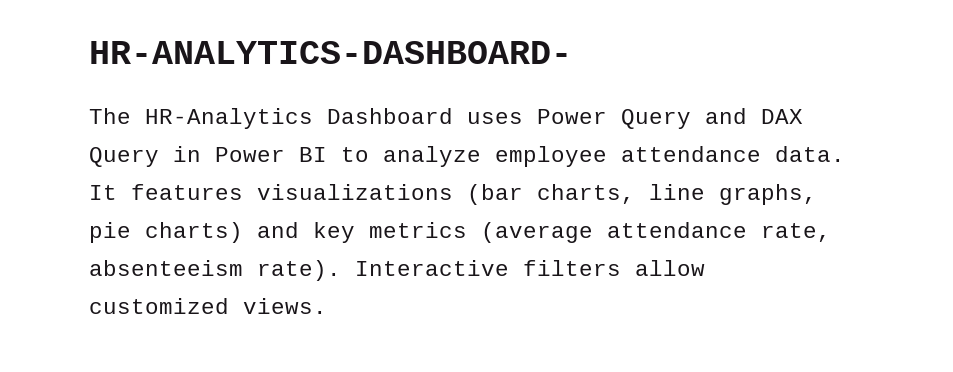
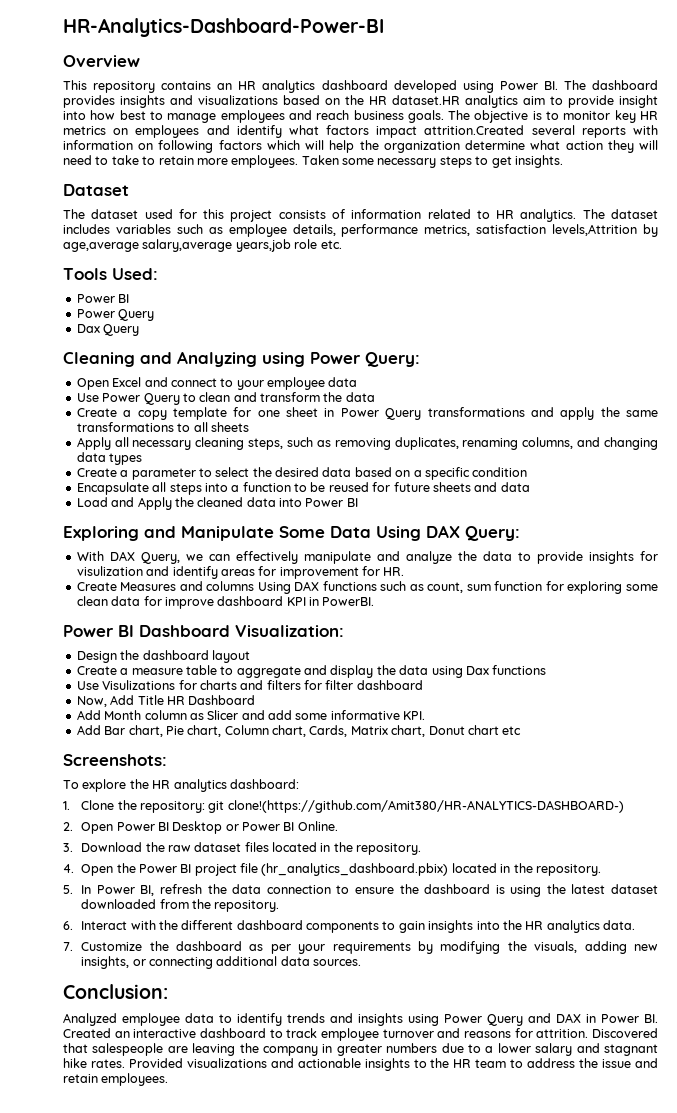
- HR-ANALYTICS-DASHBOARD-
- The HR-Analytics Dashboard uses Power Query and DAX Query in Power BI to analyze employee attendance data. It features visualizations (bar charts, line graphs, pie charts) and key metrics (average attendance rate, absenteeism rate). Interactive filters allow customized views.
+ HR-Analytics-Dashboard-Power-BI
+ Overview
+ This repository contains an HR analytics dashboard developed using Power BI. The dashboard provides insights and visualizations based on the HR dataset.HR analytics aim to provide insight into how best to manage employees and reach business goals. The objective is to monitor key HR metrics on employees and identify what factors impact attrition.Created several reports with information on following factors which will help the organization determine what action they will need to take to retain more employees. Taken some necessary steps to get insights.
+ Dataset
+ The dataset used for this project consists of information related to HR analytics. The dataset includes variables such as employee details, performance metrics, satisfaction levels,Attrition by age,average salary,average years,job role etc.
+ Tools Used:
+ Power BI
+ Power Query
+ Dax Query
+ Cleaning and Analyzing using Power Query:
+ Open Excel and connect to your employee data
+ Use Power Query to clean and transform the data
+ Create a copy template for one sheet in Power Query transformations and apply the same transformations to all sheets
+ Apply all necessary cleaning steps, such as removing duplicates, renaming columns, and changing data types
+ Create a parameter to select the desired data based on a specific condition
+ Encapsulate all steps into a function to be reused for future sheets and data
+ Load and Apply the cleaned data into Power BI
+ Exploring and Manipulate Some Data Using DAX Query:
+ With DAX Query, we can effectively manipulate and analyze the data to provide insights for visulization and identify areas for improvement for HR.
+ Create Measures and columns Using DAX functions such as count, sum function for exploring some clean data for improve dashboard KPI in PowerBI.
+ Power BI Dashboard Visualization:
+ Design the dashboard layout
+ Create a measure table to aggregate and display the data using Dax functions
+ Use Visulizations for charts and filters for filter dashboard
+ Now, Add Title HR Dashboard
+ Add Month column as Slicer and add some informative KPI.
+ Add Bar chart, Pie chart, Column chart, Cards, Matrix chart, Donut chart etc
+ Screenshots:
+ To explore the HR analytics dashboard:
+ 1. Clone the repository: git clone!(https://github.com/Amit380/HR-ANALYTICS-DASHBOARD-)
+ 2. Open Power BI Desktop or Power BI Online.
+ 3. Download the raw dataset files located in the repository.
+ 4. Open the Power BI project file (hr_analytics_dashboard.pbix) located in the repository.
+ 5. In Power BI, refresh the data connection to ensure the dashboard is using the latest dataset downloaded from the repository.
+ 6. Interact with the different dashboard components to gain insights into the HR analytics data.
+ 7. Customize the dashboard as per your requirements by modifying the visuals, adding new insights, or connecting additional data sources.
+ Conclusion:
+ Analyzed employee data to identify trends and insights using Power Query and DAX in Power BI. Created an interactive dashboard to track employee turnover and reasons for attrition. Discovered that salespeople are leaving the company in greater numbers due to a lower salary and stagnant hike rates. Provided visualizations and actionable insights to the HR team to address the issue and retain employees.

